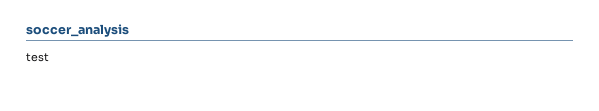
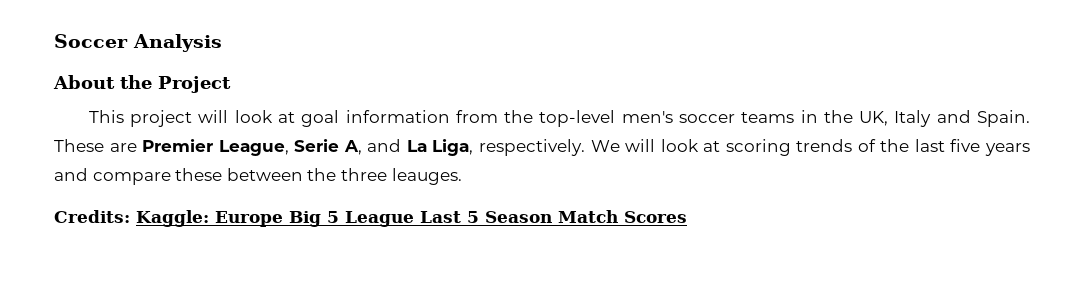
- soccer_analysis
- test
+ Soccer Analysis
+ About the Project
+ This project will look at goal information from the top-level men's soccer teams in the UK, Italy and Spain. These are Premier League, Serie A, and La Liga, respectively. We will look at scoring trends of the last five years and compare these between the three leauges.
+ Credits: Kaggle: Europe Big 5 League Last 5 Season Match Scores

